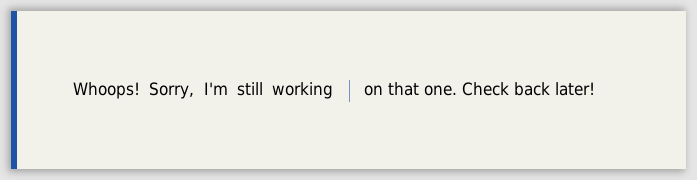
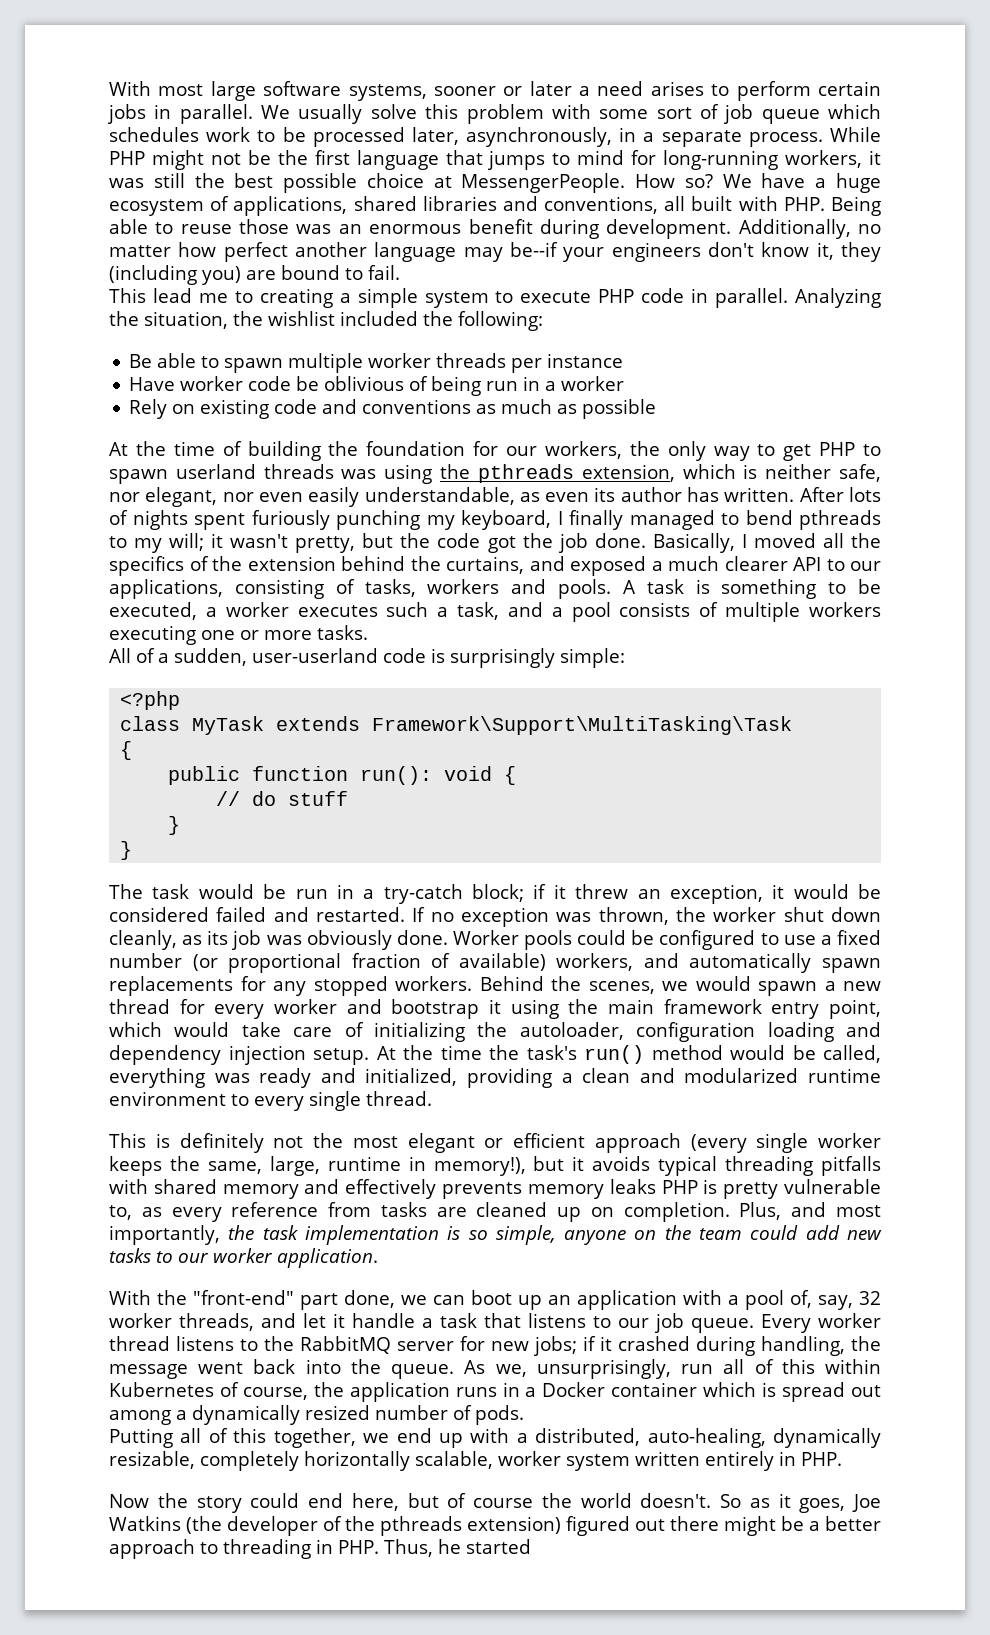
- Whoops! Sorry, I'm still working on that one. Check back later!
+ With most large software systems, sooner or later a need arises to perform certain jobs in parallel. We usually solve this problem with some sort of job queue which schedules work to be processed later, asynchronously, in a separate process. While PHP might not be the first language that jumps to mind for long-running workers, it was still the best possible choice at MessengerPeople. How so? We have a huge ecosystem of applications, shared libraries and conventions, all built with PHP. Being able to reuse those was an enormous benefit during development. Additionally, no matter how perfect another language may be--if your engineers don't know it, they (including you) are bound to fail.
+ This lead me to creating a simple system to execute PHP code in parallel. Analyzing the situation, the wishlist included the following:
+ Be able to spawn multiple worker threads per instance
+ Have worker code be oblivious of being run in a worker
+ Rely on existing code and conventions as much as possible
+ At the time of building the foundation for our workers, the only way to get PHP to spawn userland threads was using the pthreads extension, which is neither safe, nor elegant, nor even easily understandable, as even its author has written. After lots of nights spent furiously punching my keyboard, I finally managed to bend pthreads to my will; it wasn't pretty, but the code got the job done. Basically, I moved all the specifics of the extension behind the curtains, and exposed a much clearer API to our applications, consisting of tasks, workers and pools. A task is something to be executed, a worker executes such a task, and a pool consists of multiple workers executing one or more tasks.
+ All of a sudden, user-userland code is surprisingly simple:
+ <?php
+ class MyTask extends Framework\Support\MultiTasking\Task
+ {
+ public function run(): void {
+ // do stuff
+ }
+ }
+ The task would be run in a try-catch block; if it threw an exception, it would be considered failed and restarted. If no exception was thrown, the worker shut down cleanly, as its job was obviously done. Worker pools could be configured to use a fixed number (or proportional fraction of available) workers, and automatically spawn replacements for any stopped workers. Behind the scenes, we would spawn a new thread for every worker and bootstrap it using the main framework entry point, which would take care of initializing the autoloader, configuration loading and dependency injection setup. At the time the task's run() method would be called, everything was ready and initialized, providing a clean and modularized runtime environment to every single thread.
+ This is definitely not the most elegant or efficient approach (every single worker keeps the same, large, runtime in memory!), but it avoids typical threading pitfalls with shared memory and effectively prevents memory leaks PHP is pretty vulnerable to, as every reference from tasks are cleaned up on completion. Plus, and most importantly, the task implementation is so simple, anyone on the team could add new tasks to our worker application.
+ With the "front-end" part done, we can boot up an application with a pool of, say, 32 worker threads, and let it handle a task that listens to our job queue. Every worker thread listens to the RabbitMQ server for new jobs; if it crashed during handling, the message went back into the queue. As we, unsurprisingly, run all of this within Kubernetes of course, the application runs in a Docker container which is spread out among a dynamically resized number of pods.
+ Putting all of this together, we end up with a distributed, auto-healing, dynamically resizable, completely horizontally scalable, worker system written entirely in PHP.
+ Now the story could end here, but of course the world doesn't. So as it goes, Joe Watkins (the developer of the pthreads extension) figured out there might be a better approach to threading in PHP. Thus, he started

